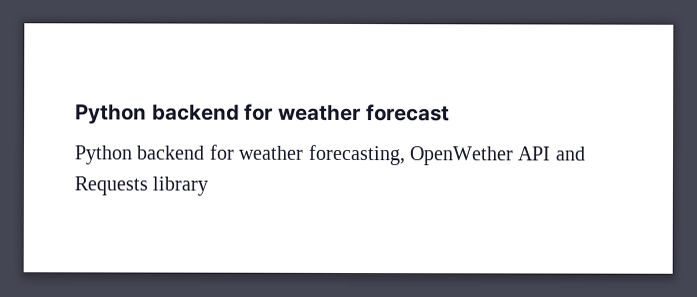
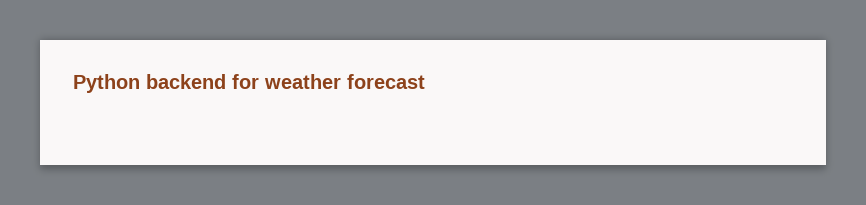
- Python backend for weather forecasting, OpenWether API and Requests library

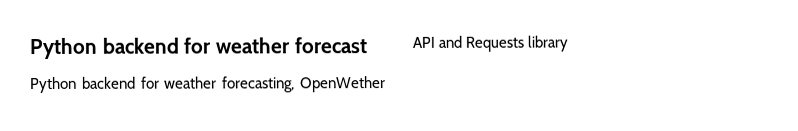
+ Python backend for weather forecasting, OpenWether API and Requests library

